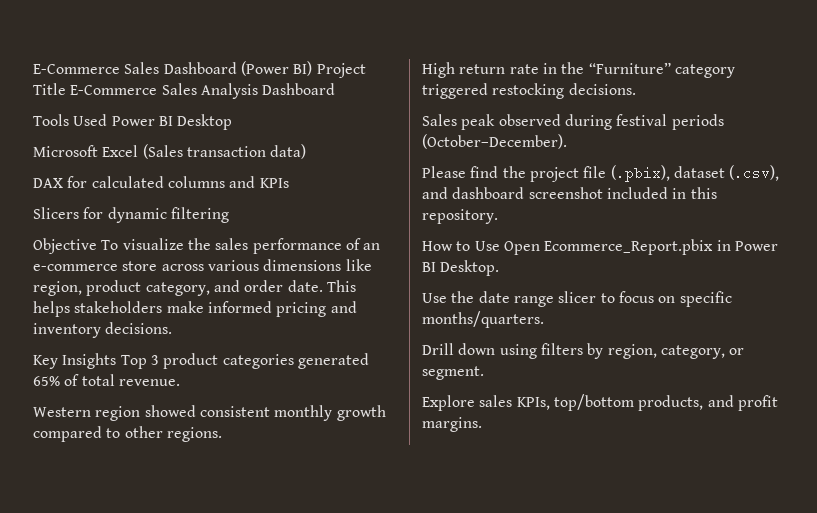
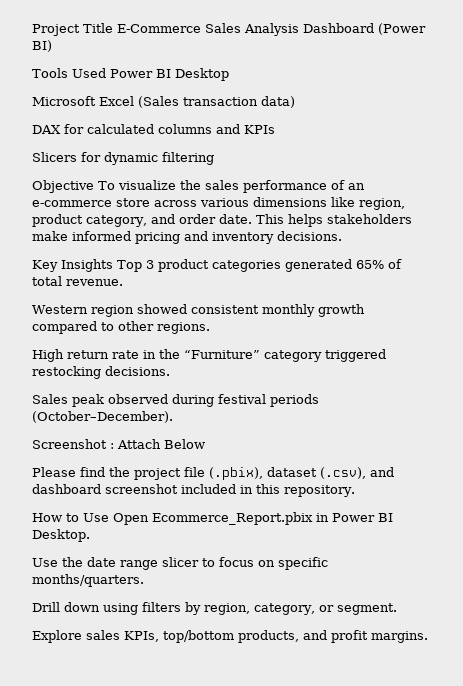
- E-Commerce Sales Dashboard (Power BI) Project Title E-Commerce Sales Analysis Dashboard
+ Project Title E-Commerce Sales Analysis Dashboard (Power BI)
+ Screenshot : Attach Below

